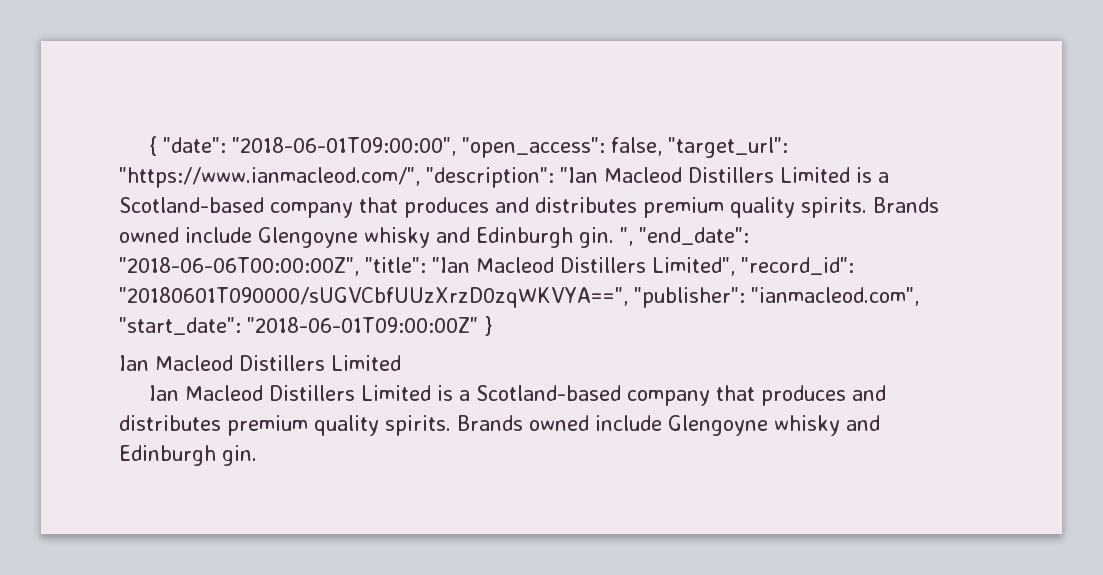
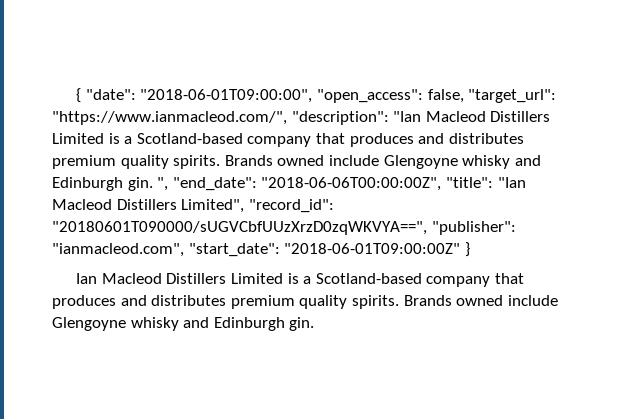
  ", "end_date": "2018-06-06T00:00:00Z", "title": "Ian Macleod Distillers Limited", "record_id": "20180601T090000/sUGVCbfUUzXrzD0zqWKVYA==", "publisher": "ianmacleod.com", "start_date": "2018-06-01T09:00:00Z" }
- Ian Macleod Distillers Limited

